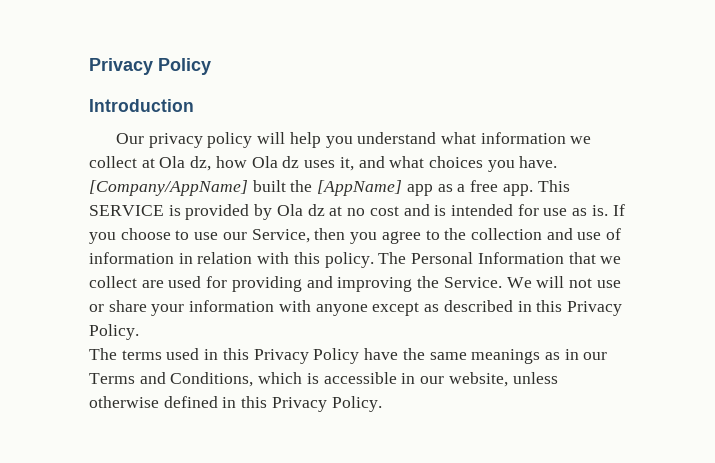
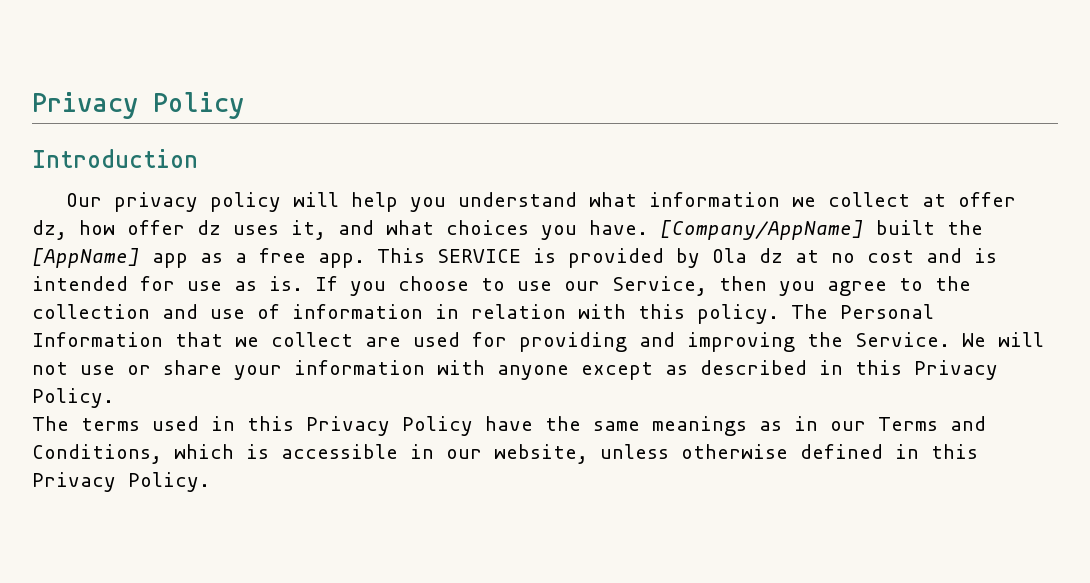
- Our privacy policy will help you understand what information we collect at Ola dz, how Ola dz uses it, and what choices you have.
+ Our privacy policy will help you understand what information we collect at offer dz, how offer dz uses it, and what choices you have.

